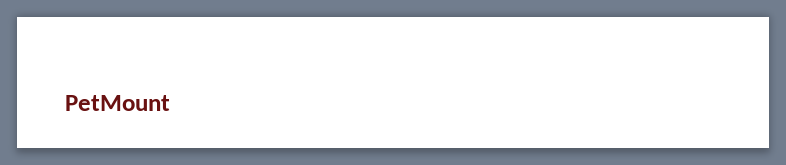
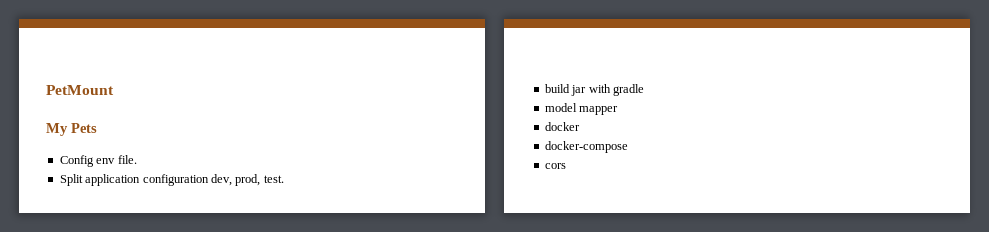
+ My Pets
+ Config env file.
+ Split application configuration dev, prod, test.
+ build jar with gradle
+ model mapper
+ docker
+ docker-compose
+ cors

